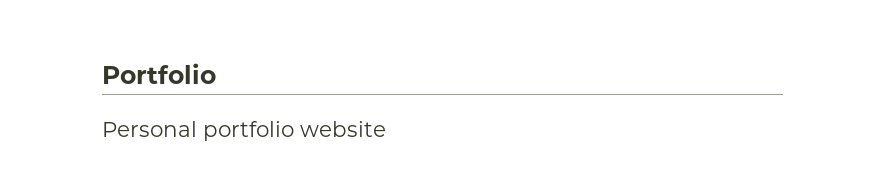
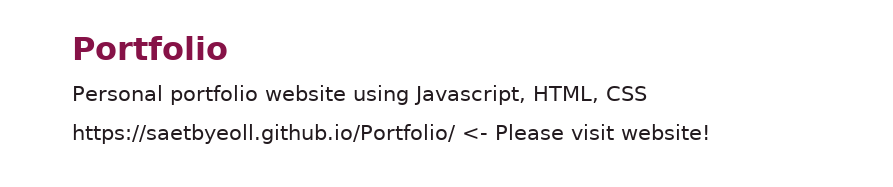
- Personal portfolio website
+ Personal portfolio website using Javascript, HTML, CSS
+ https://saetbyeoll.github.io/Portfolio/ <- Please visit website!

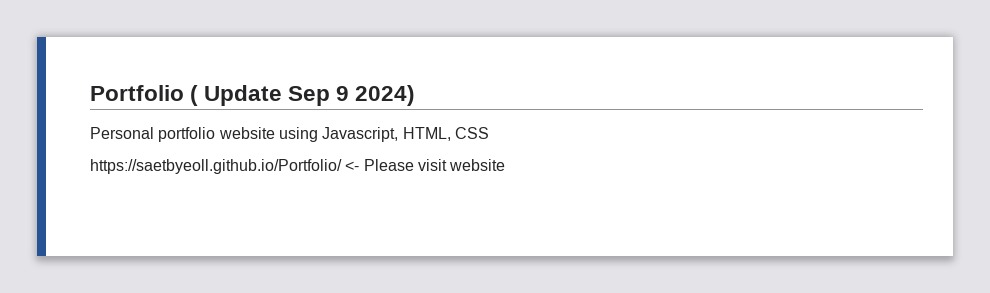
- Portfolio
+ Portfolio ( Update Sep 9 2024)
- https://saetbyeoll.github.io/Portfolio/ <- Please visit website!
+ https://saetbyeoll.github.io/Portfolio/ <- Please visit website

